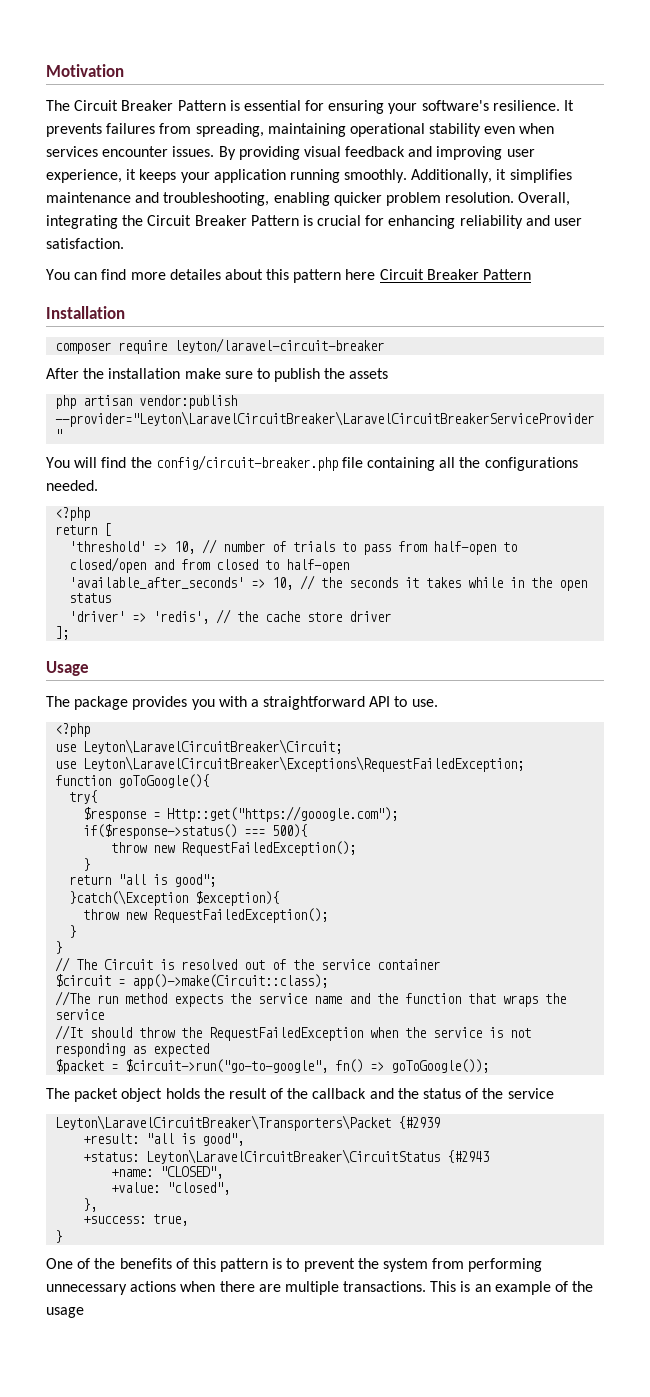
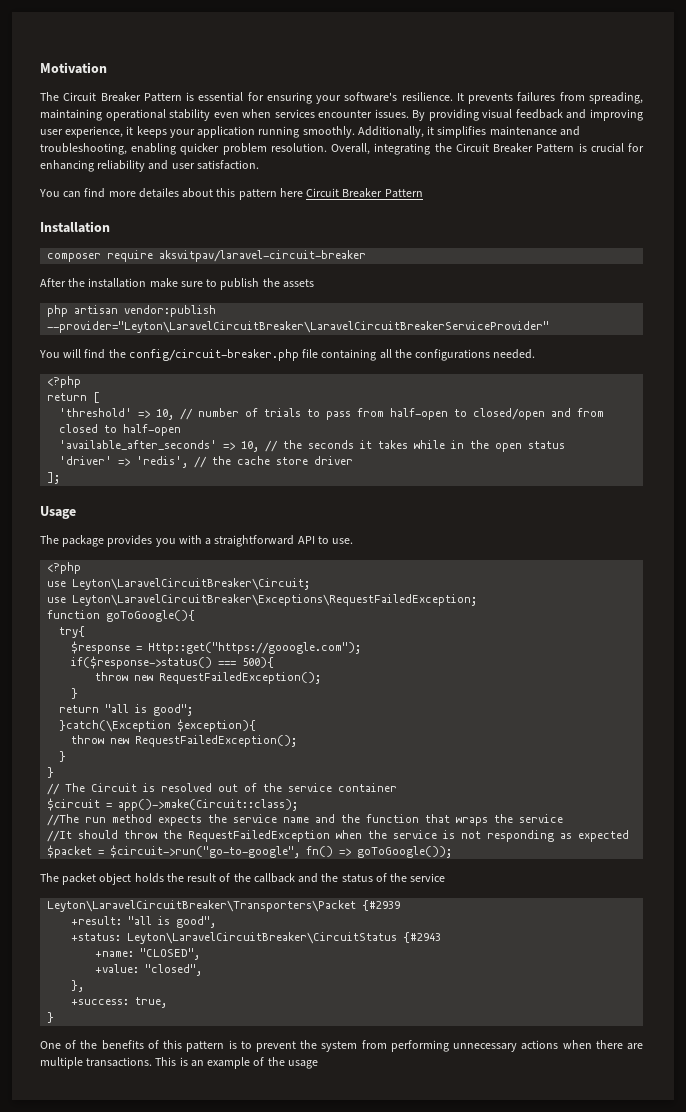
- composer require leyton/laravel-circuit-breaker
+ composer require aksvitpav/laravel-circuit-breaker

